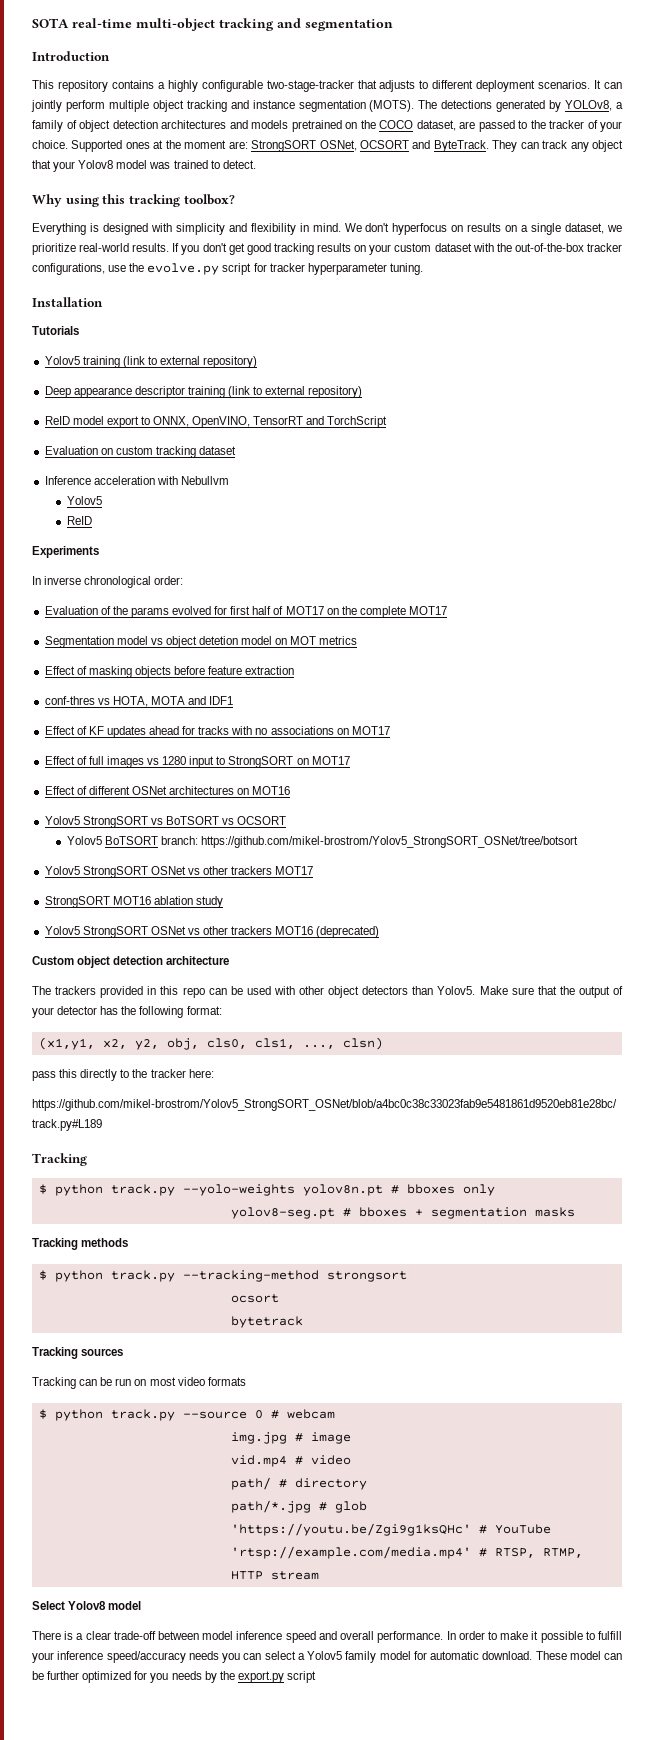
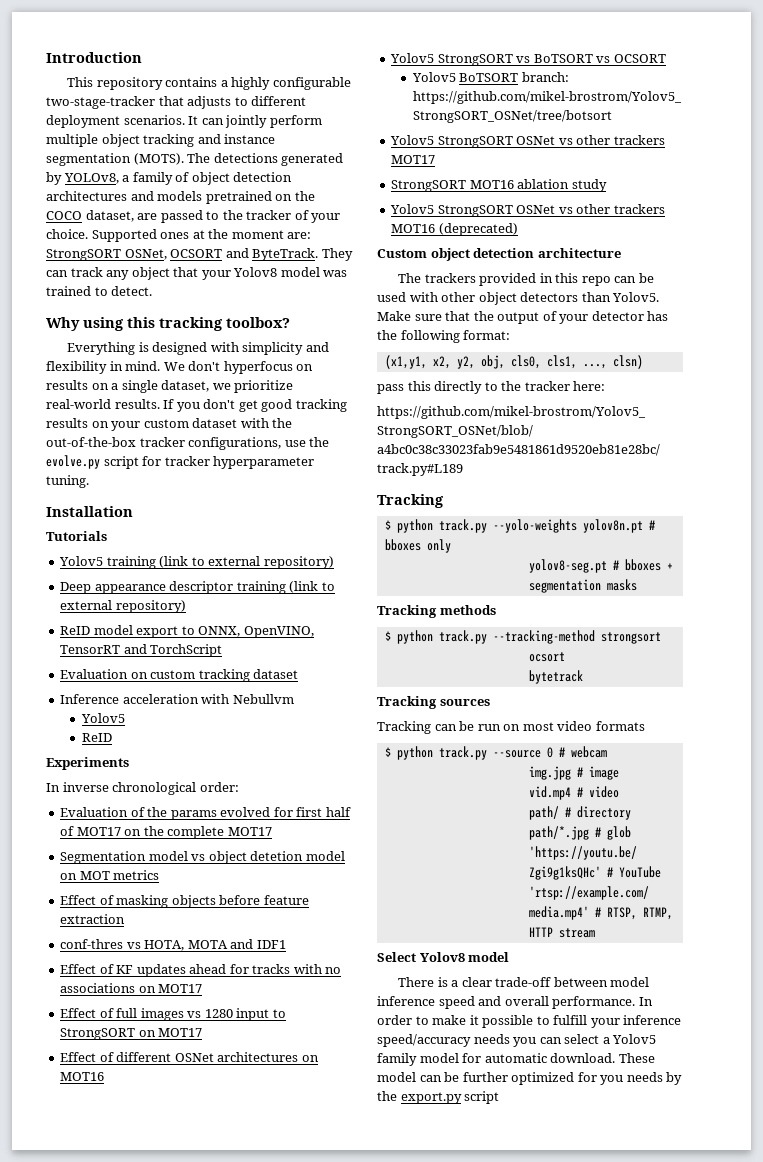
- SOTA real-time multi-object tracking and segmentation

